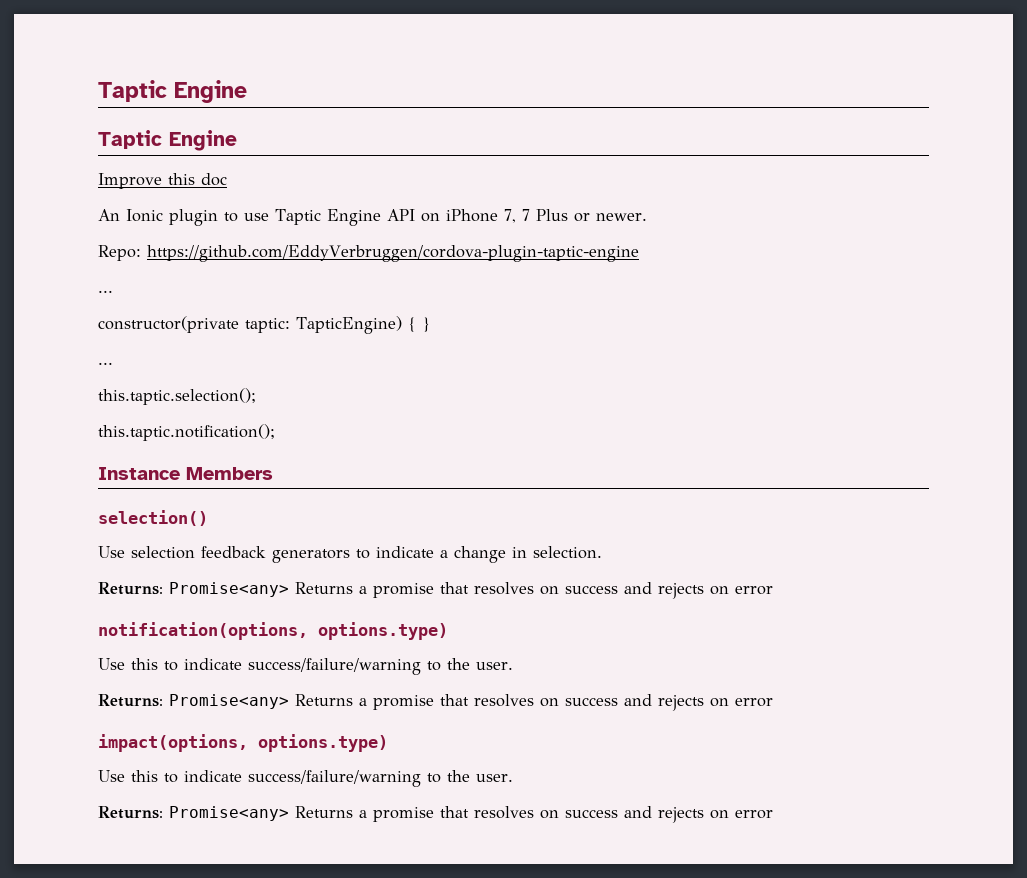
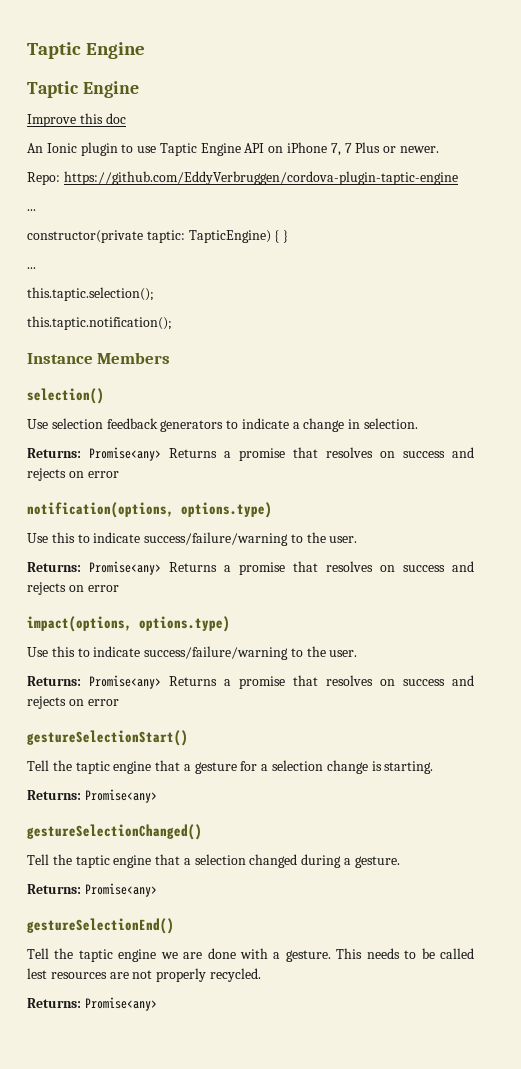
+ gestureSelectionStart()
+ Tell the taptic engine that a gesture for a selection change is starting.
+ Returns: Promise<any>
+ gestureSelectionChanged()
+ Tell the taptic engine that a selection changed during a gesture.
+ Returns: Promise<any>
+ gestureSelectionEnd()
+ Tell the taptic engine we are done with a gesture. This needs to be called lest resources are not properly recycled.
+ Returns: Promise<any>

